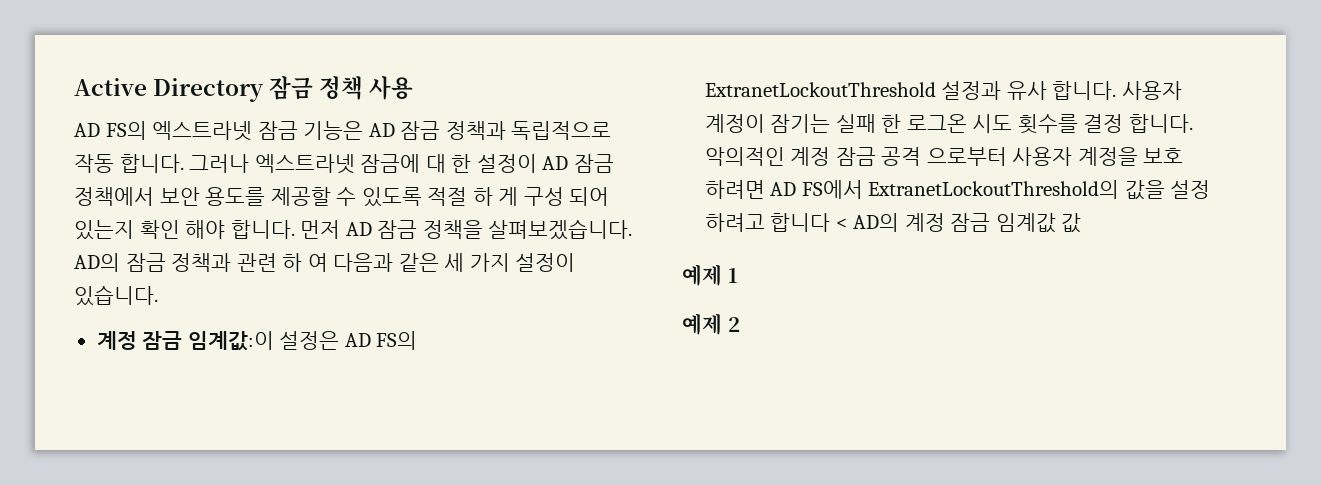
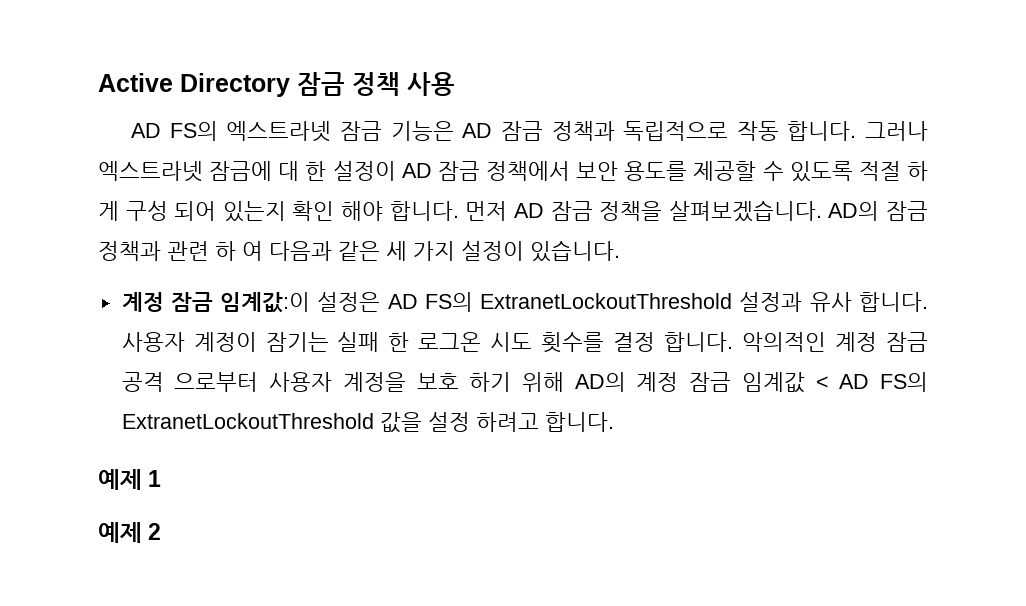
- 악의적인 계정 잠금 공격 으로부터 사용자 계정을 보호 하려면 AD FS에서 ExtranetLockoutThreshold의 값을 설정 하려고 합니다 < AD의 계정 잠금 임계값 값
+ 악의적인 계정 잠금 공격 으로부터 사용자 계정을 보호 하기 위해 AD의 계정 잠금 임계값 < AD FS의 ExtranetLockoutThreshold 값을 설정 하려고 합니다.

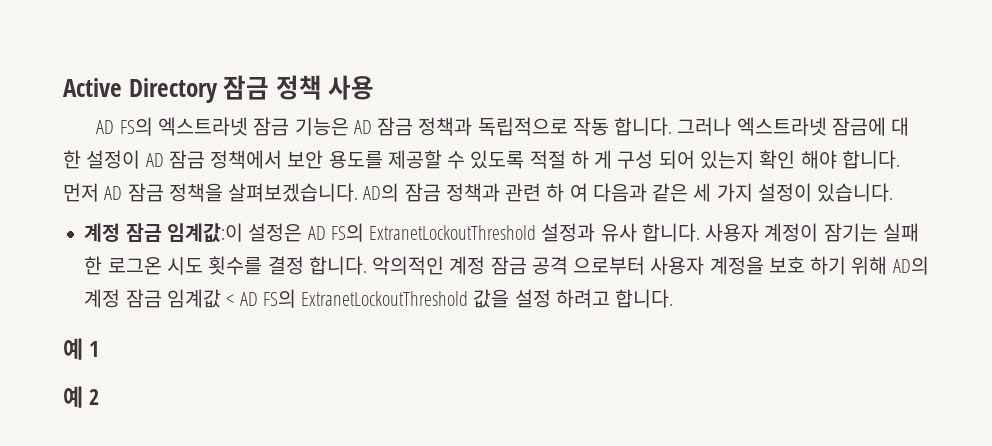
- 예제 1
+ 예 1
- 예제 2
+ 예 2

